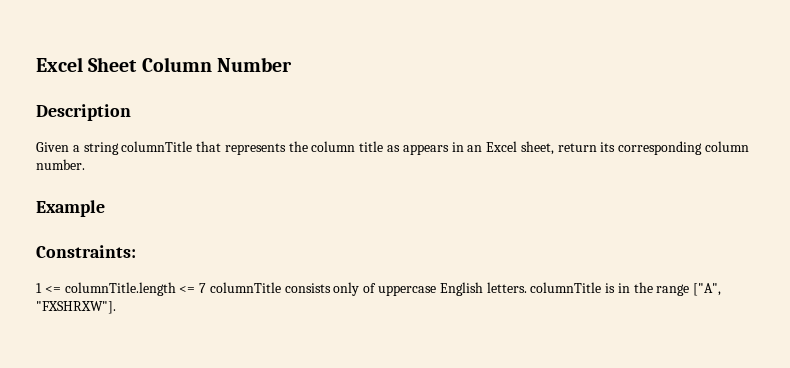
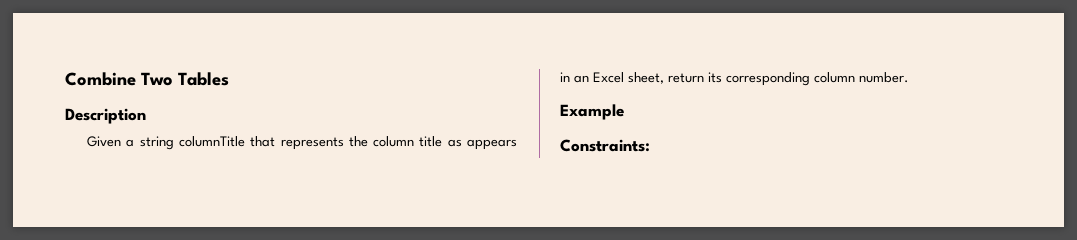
- Excel Sheet Column Number
+ Combine Two Tables
- 1 <= columnTitle.length <= 7 columnTitle consists only of uppercase English letters. columnTitle is in the range ["A", "FXSHRXW"].

